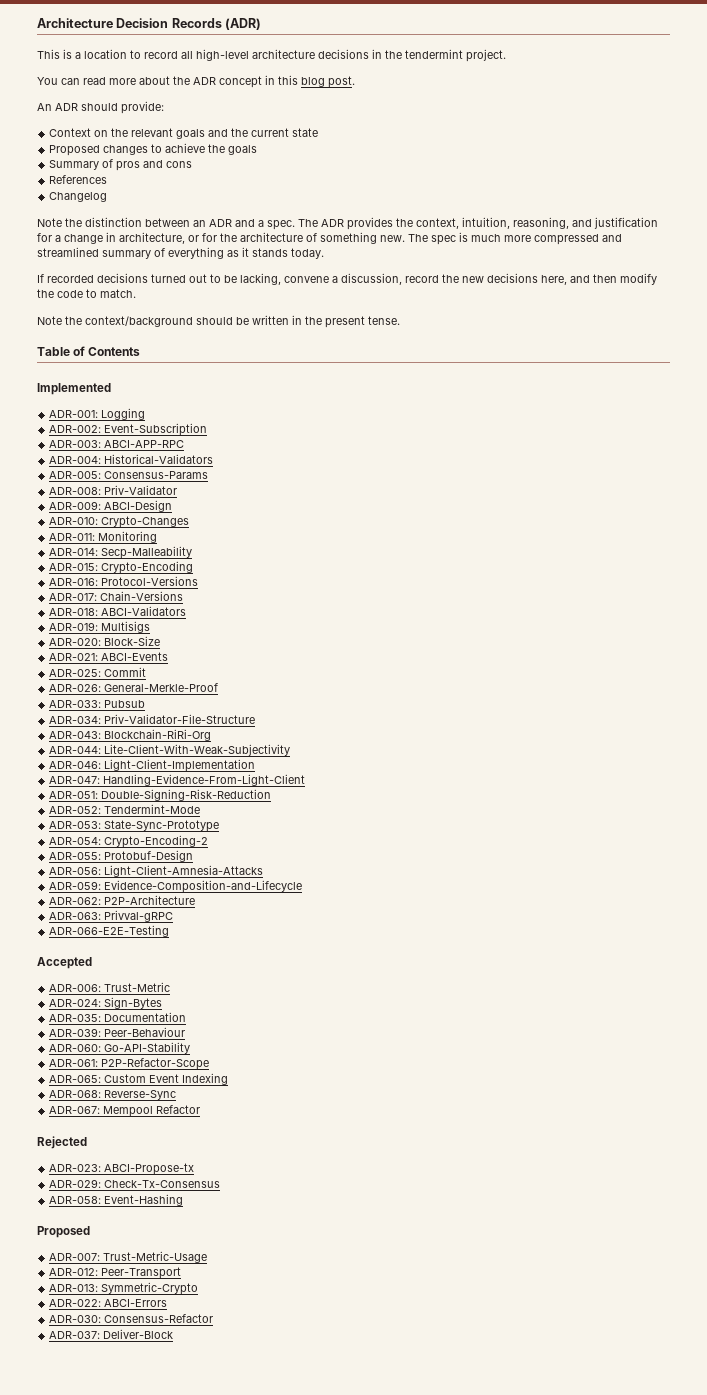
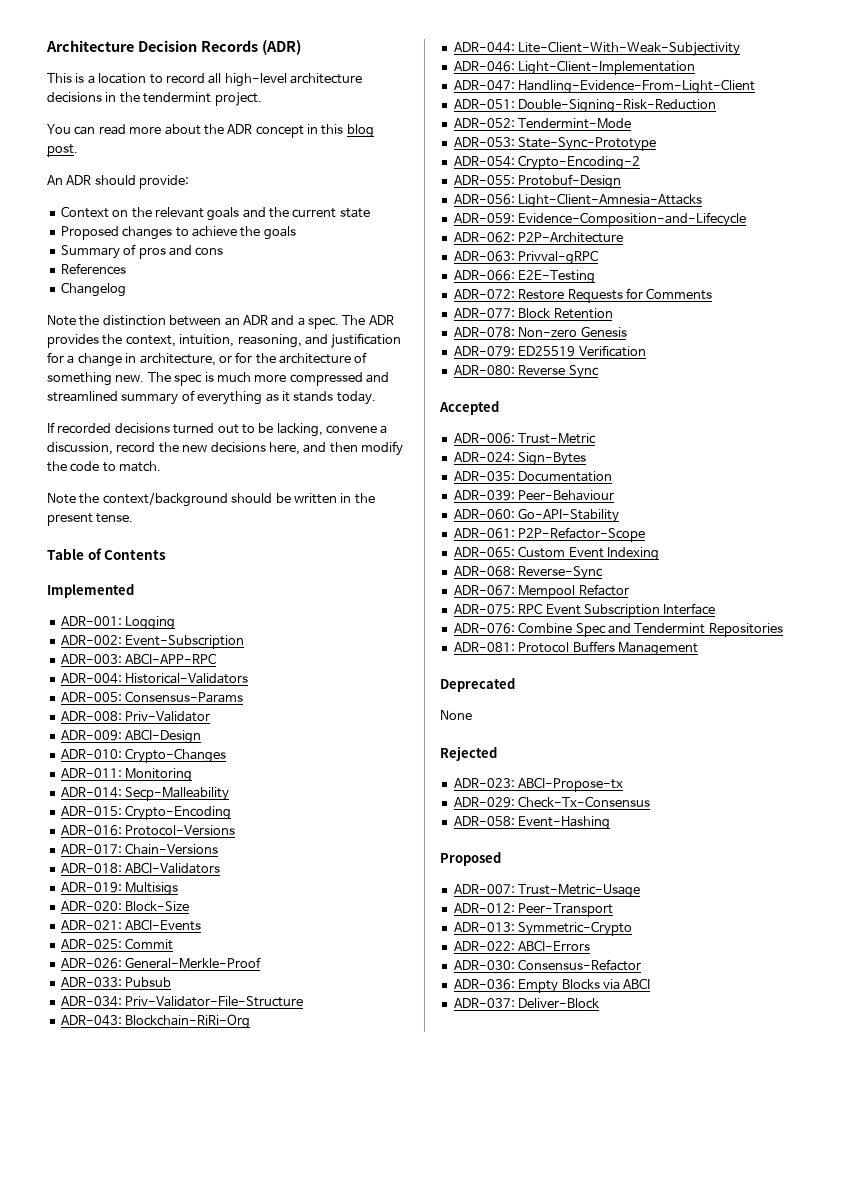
- ADR-066-E2E-Testing
+ ADR-066: E2E-Testing
+ ADR-072: Restore Requests for Comments
+ ADR-077: Block Retention
+ ADR-078: Non-zero Genesis
+ ADR-079: ED25519 Verification
+ ADR-080: Reverse Sync
+ ADR-075: RPC Event Subscription Interface
+ ADR-076: Combine Spec and Tendermint Repositories
+ ADR-081: Protocol Buffers Management
+ Deprecated
+ None
+ ADR-036: Empty Blocks via ABCI

